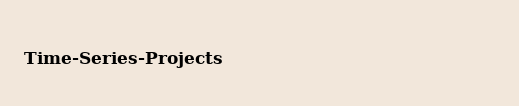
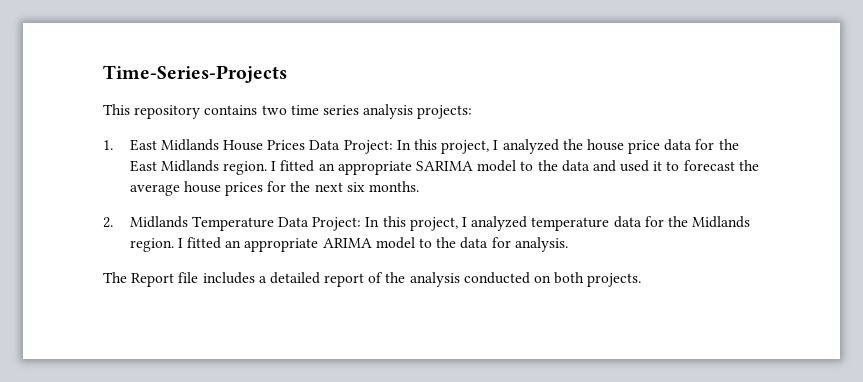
+ This repository contains two time series analysis projects:
+ 1. East Midlands House Prices Data Project: In this project, I analyzed the house price data for the East Midlands region. I fitted an appropriate SARIMA model to the data and used it to forecast the average house prices for the next six months.
+ 2. Midlands Temperature Data Project: In this project, I analyzed temperature data for the Midlands region. I fitted an appropriate ARIMA model to the data for analysis.
+ The Report file includes a detailed report of the analysis conducted on both projects.

